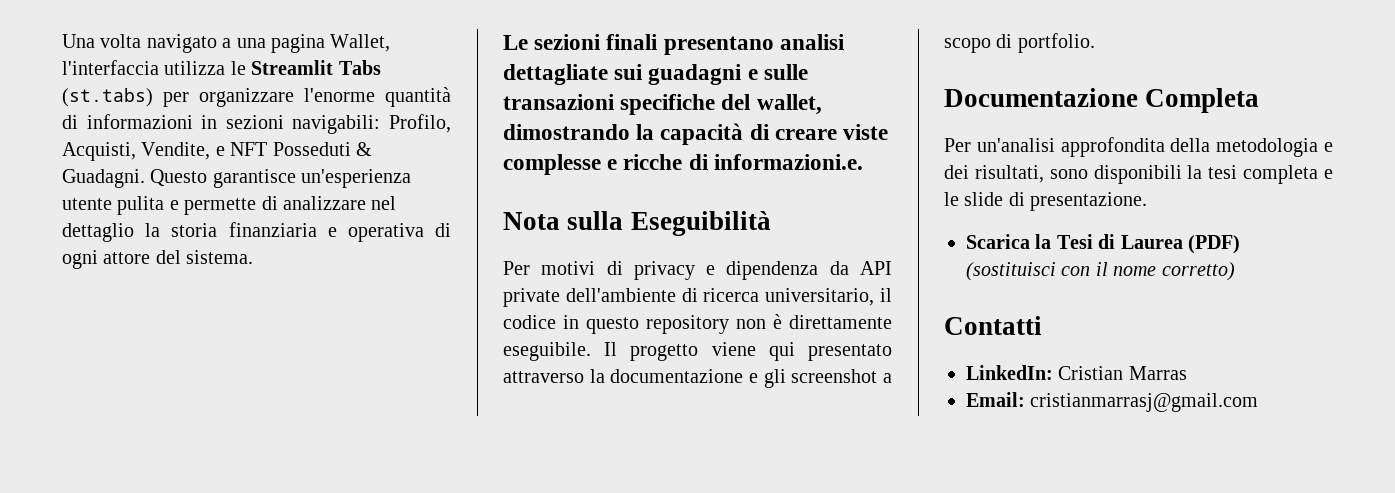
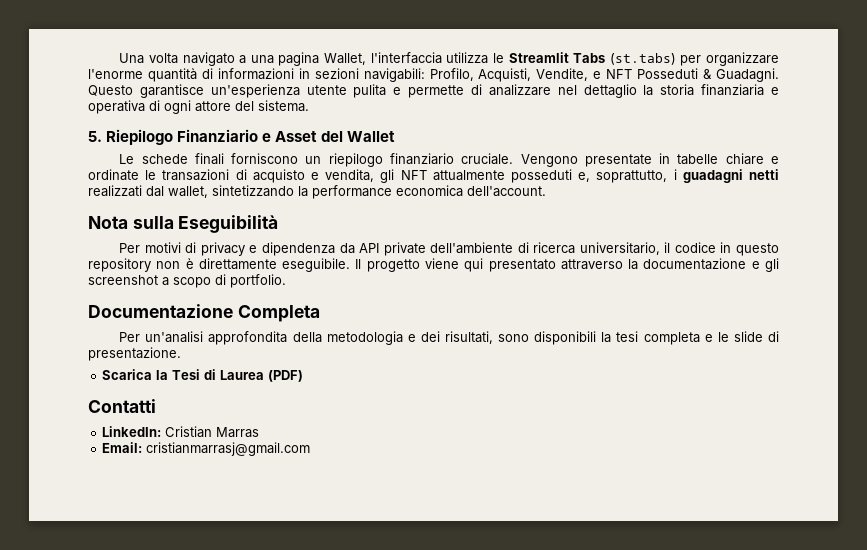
- Le sezioni finali presentano analisi dettagliate sui guadagni e sulle transazioni specifiche del wallet, dimostrando la capacità di creare viste complesse e ricche di informazioni.e.
+ 5. Riepilogo Finanziario e Asset del Wallet
+ Le schede finali forniscono un riepilogo finanziario cruciale. Vengono presentate in tabelle chiare e ordinate le transazioni di acquisto e vendita, gli NFT attualmente posseduti e, soprattutto, i guadagni netti realizzati dal wallet, sintetizzando la performance economica dell'account.
- Scarica la Tesi di Laurea (PDF) (sostituisci con il nome corretto)
+ Scarica la Tesi di Laurea (PDF)

